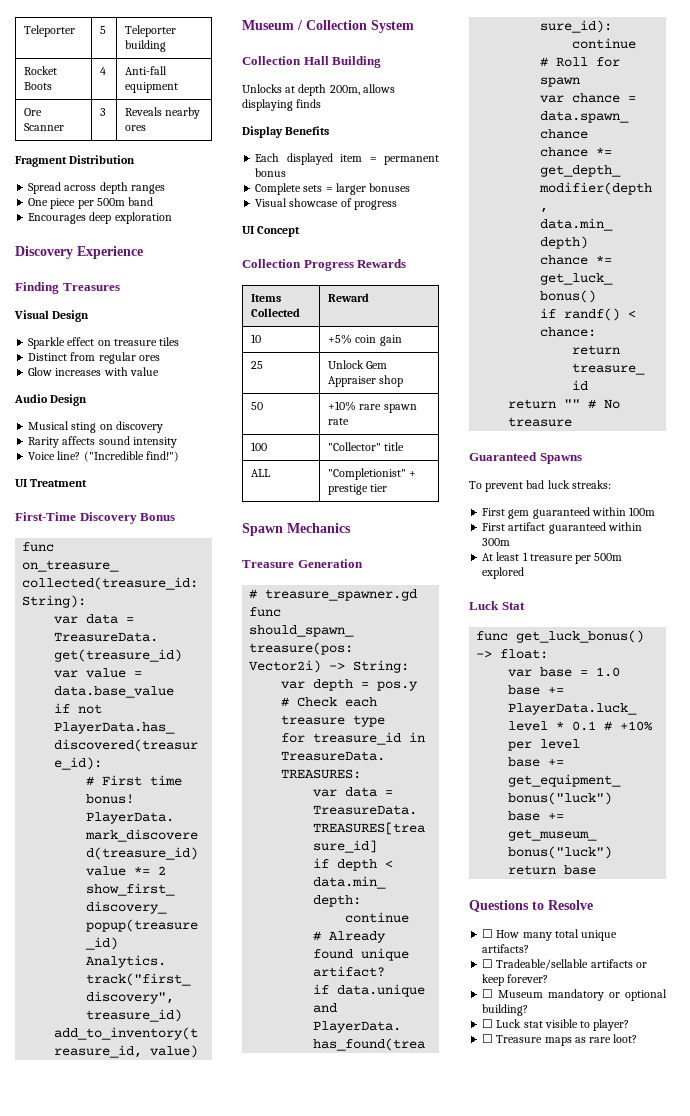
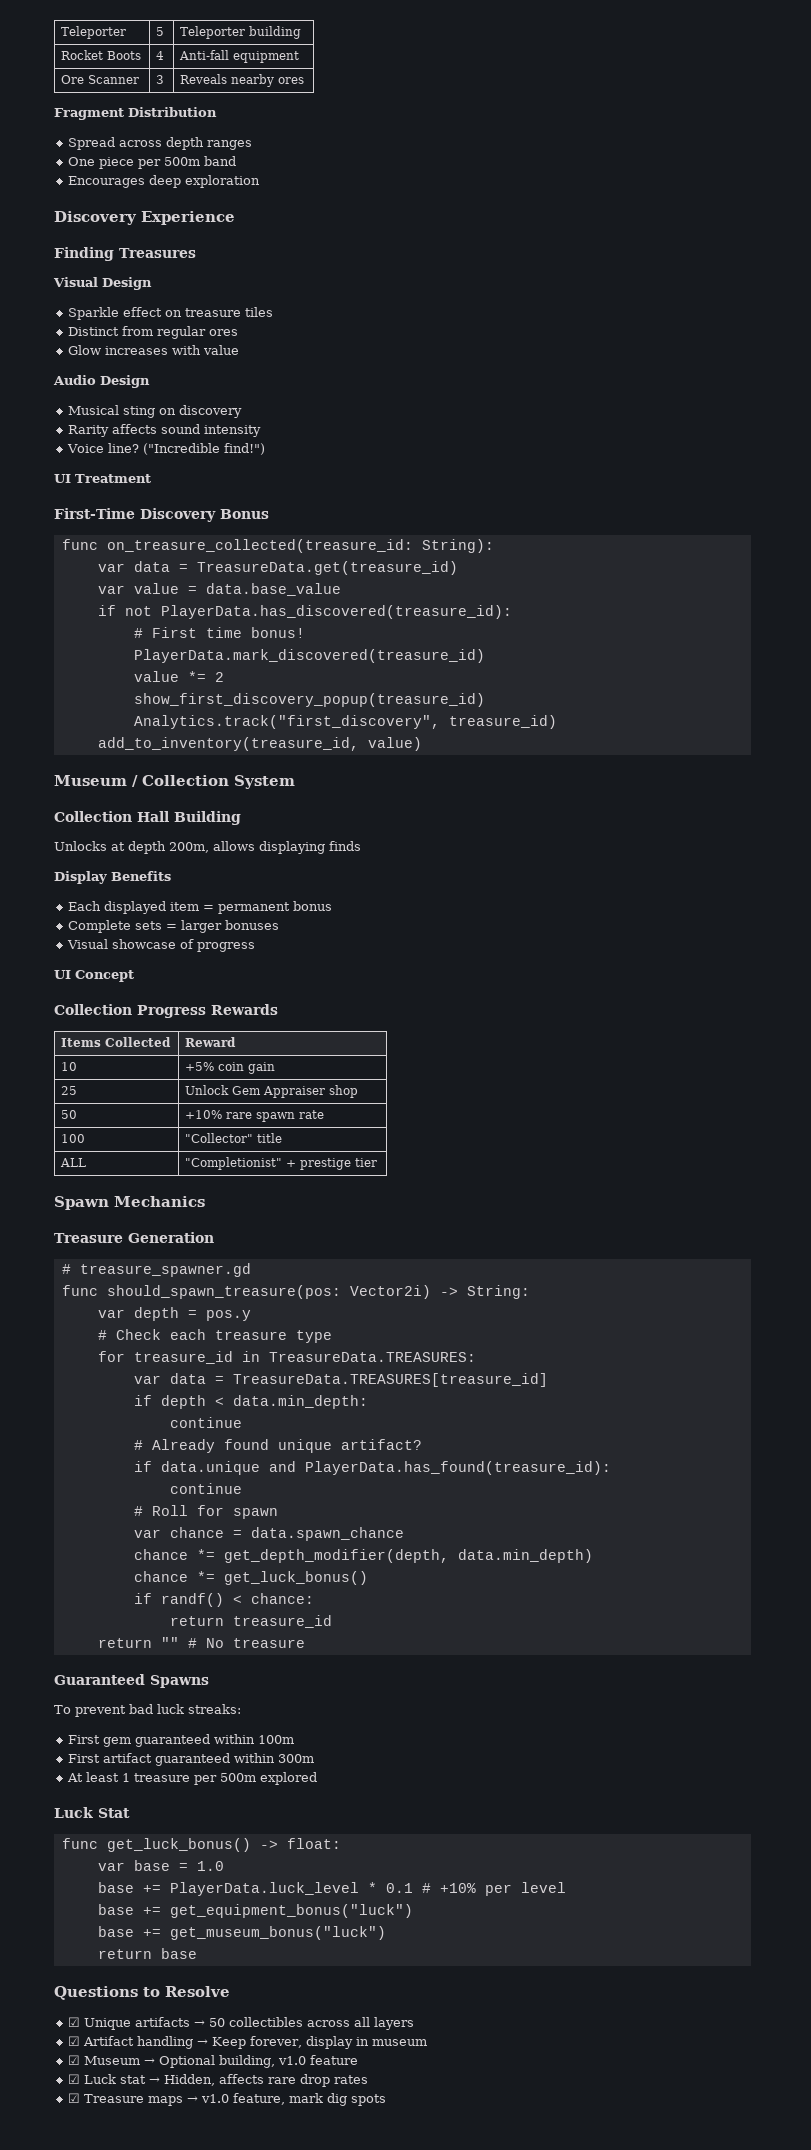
- ☐ How many total unique artifacts?
- ☐ Tradeable/sellable artifacts or keep forever?
- ☐ Museum mandatory or optional building?
- ☐ Luck stat visible to player?
- ☐ Treasure maps as rare loot?
+ ☑ Unique artifacts → 50 collectibles across all layers
+ ☑ Artifact handling → Keep forever, display in museum
+ ☑ Museum → Optional building, v1.0 feature
+ ☑ Luck stat → Hidden, affects rare drop rates
+ ☑ Treasure maps → v1.0 feature, mark dig spots

